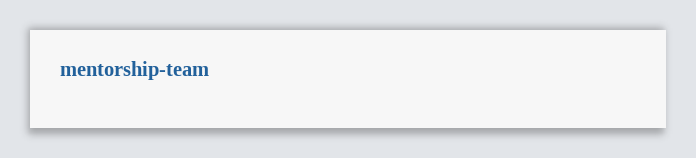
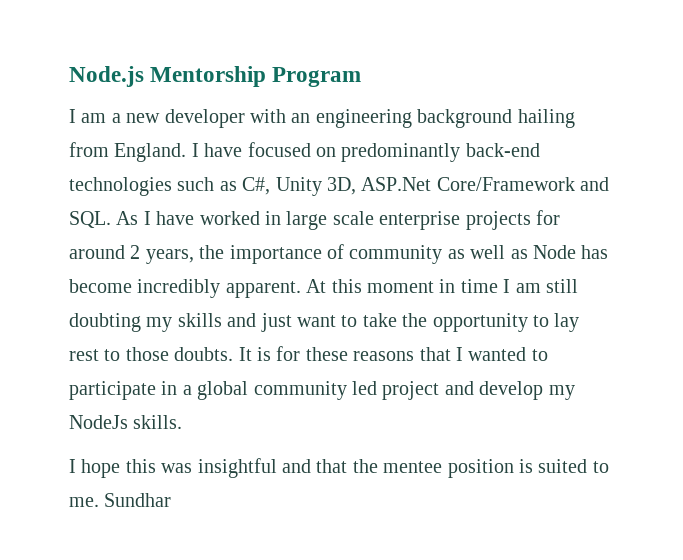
- mentorship-team
+ Node.js Mentorship Program
+ I am a new developer with an engineering background hailing from England. I have focused on predominantly back-end technologies such as C#, Unity 3D, ASP.Net Core/Framework and SQL. As I have worked in large scale enterprise projects for around 2 years, the importance of community as well as Node has become incredibly apparent. At this moment in time I am still doubting my skills and just want to take the opportunity to lay rest to those doubts. It is for these reasons that I wanted to participate in a global community led project and develop my NodeJs skills.
+ I hope this was insightful and that the mentee position is suited to me. Sundhar

